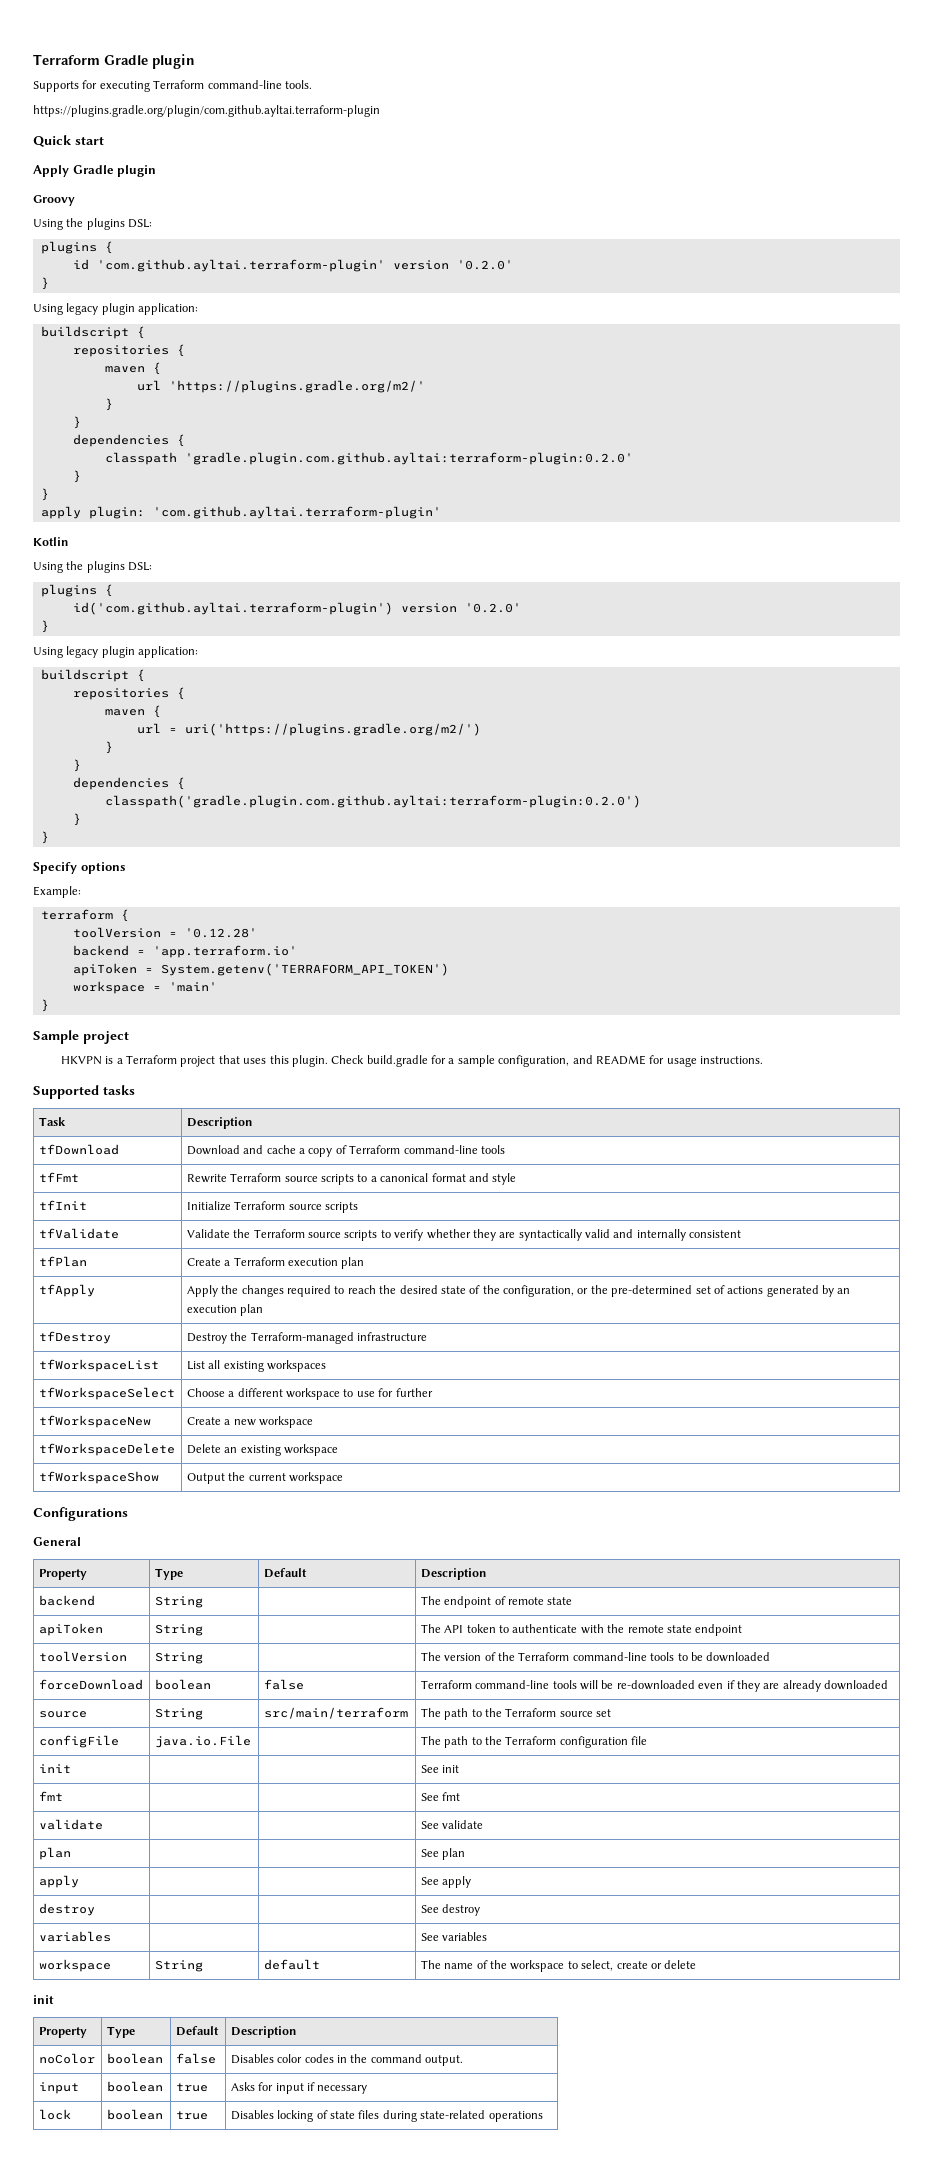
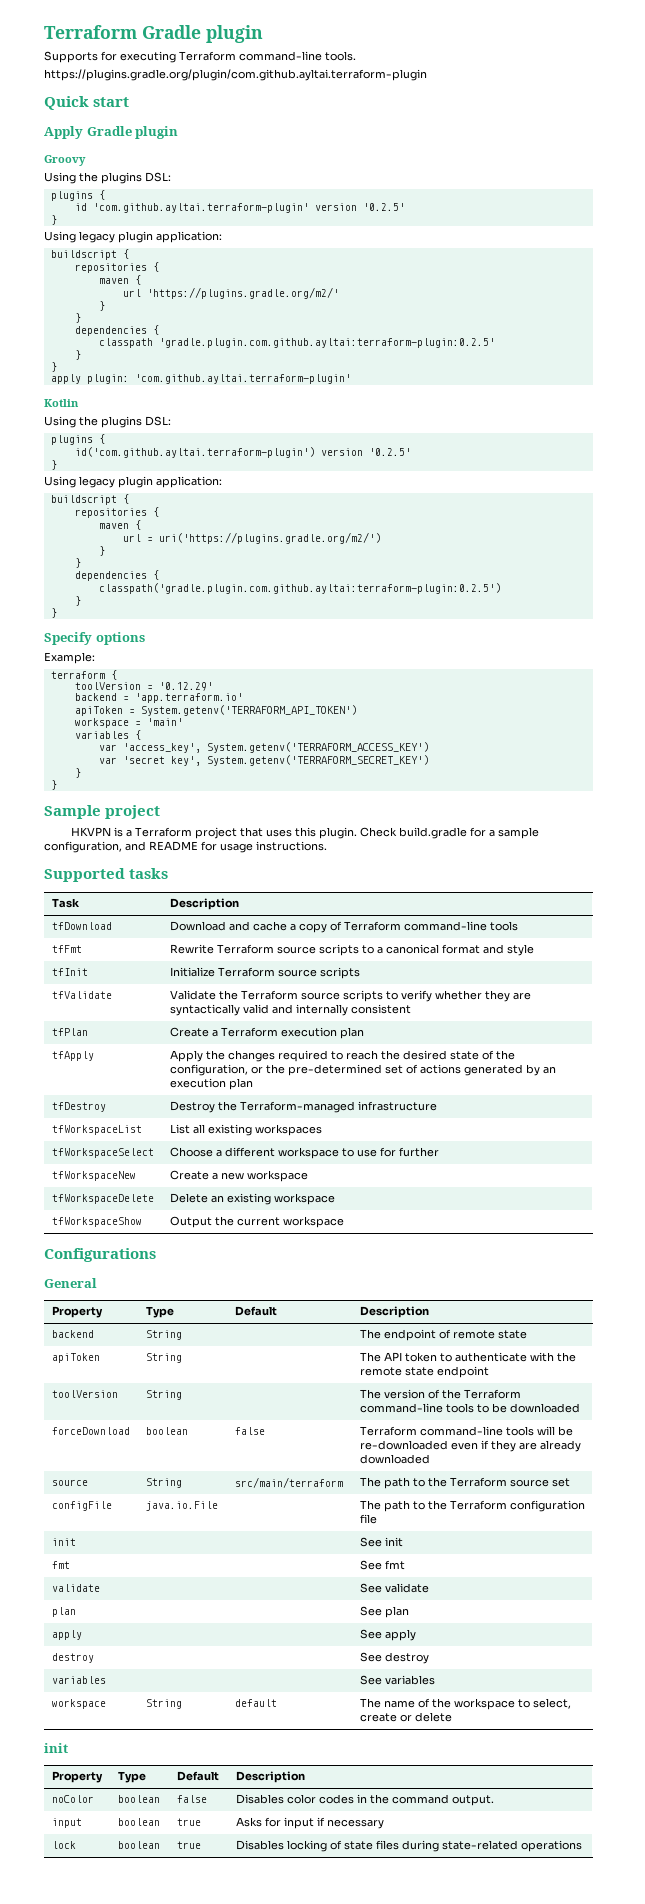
- id 'com.github.ayltai.terraform-plugin' version '0.2.0'
+ id 'com.github.ayltai.terraform-plugin' version '0.2.5'
- classpath 'gradle.plugin.com.github.ayltai:terraform-plugin:0.2.0'
+ classpath 'gradle.plugin.com.github.ayltai:terraform-plugin:0.2.5'
- id('com.github.ayltai.terraform-plugin') version '0.2.0'
+ id('com.github.ayltai.terraform-plugin') version '0.2.5'
- classpath('gradle.plugin.com.github.ayltai:terraform-plugin:0.2.0')
+ classpath('gradle.plugin.com.github.ayltai:terraform-plugin:0.2.5')
- toolVersion = '0.12.28'
+ toolVersion = '0.12.29'
+ variables {
+ var 'access_key', System.getenv('TERRAFORM_ACCESS_KEY')
+ var 'secret key', System.getenv('TERRAFORM_SECRET_KEY')
+ }

